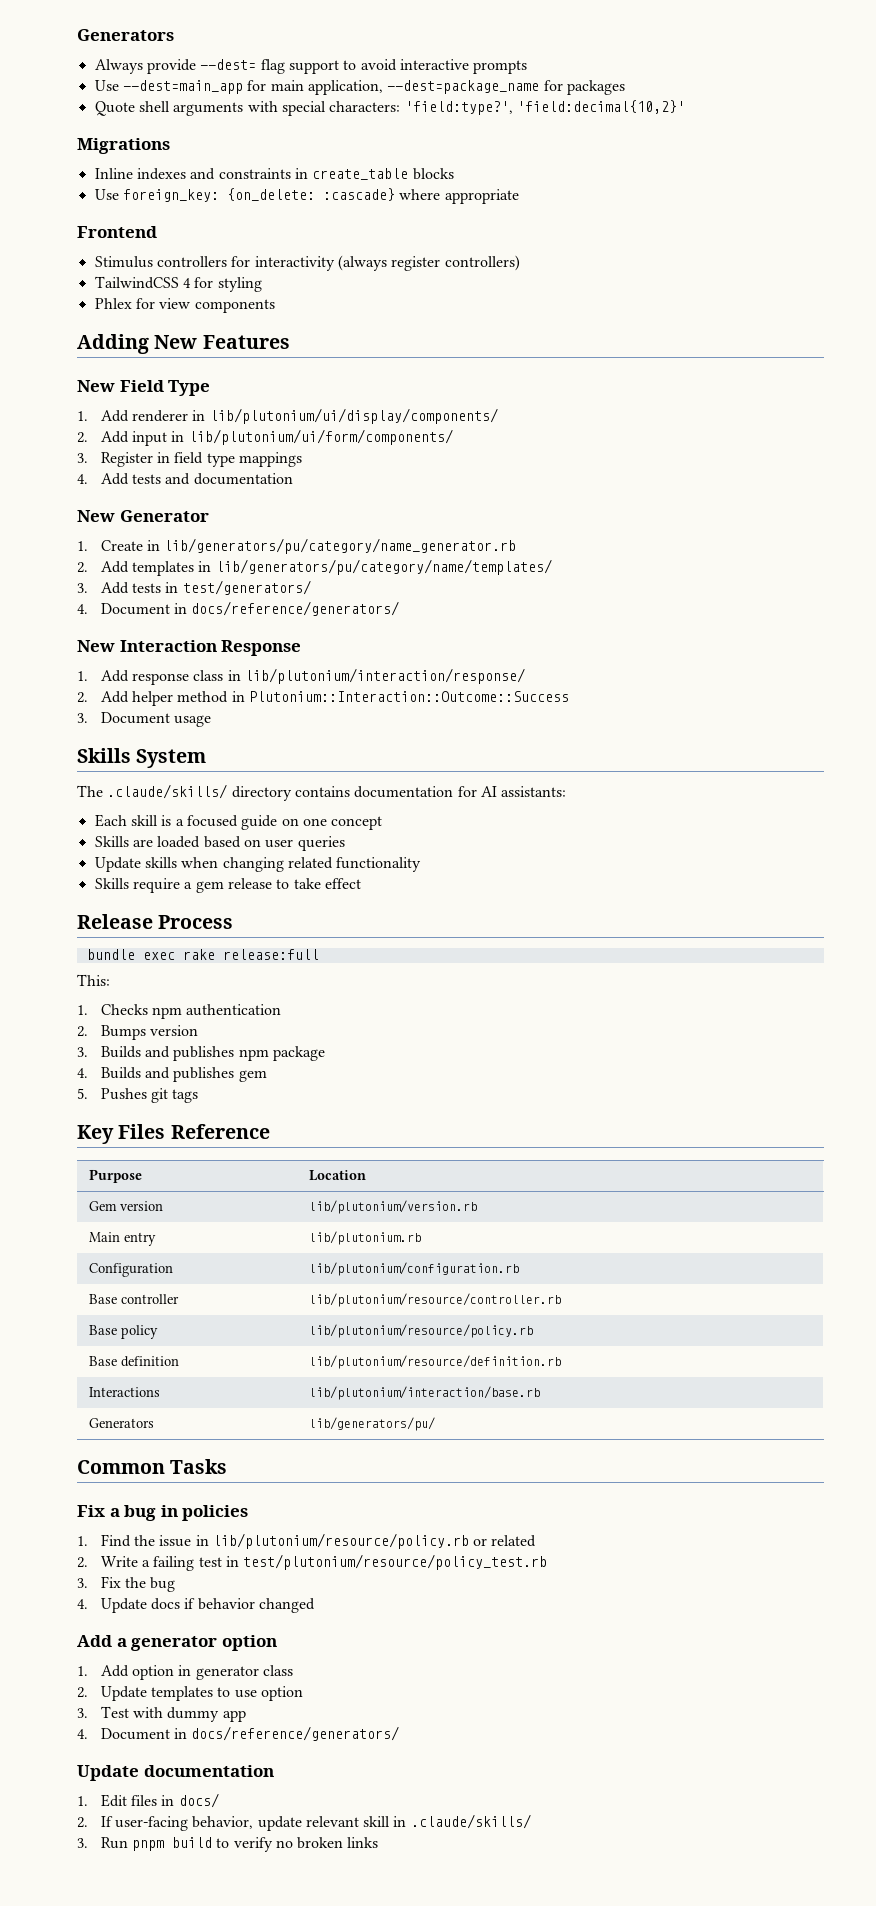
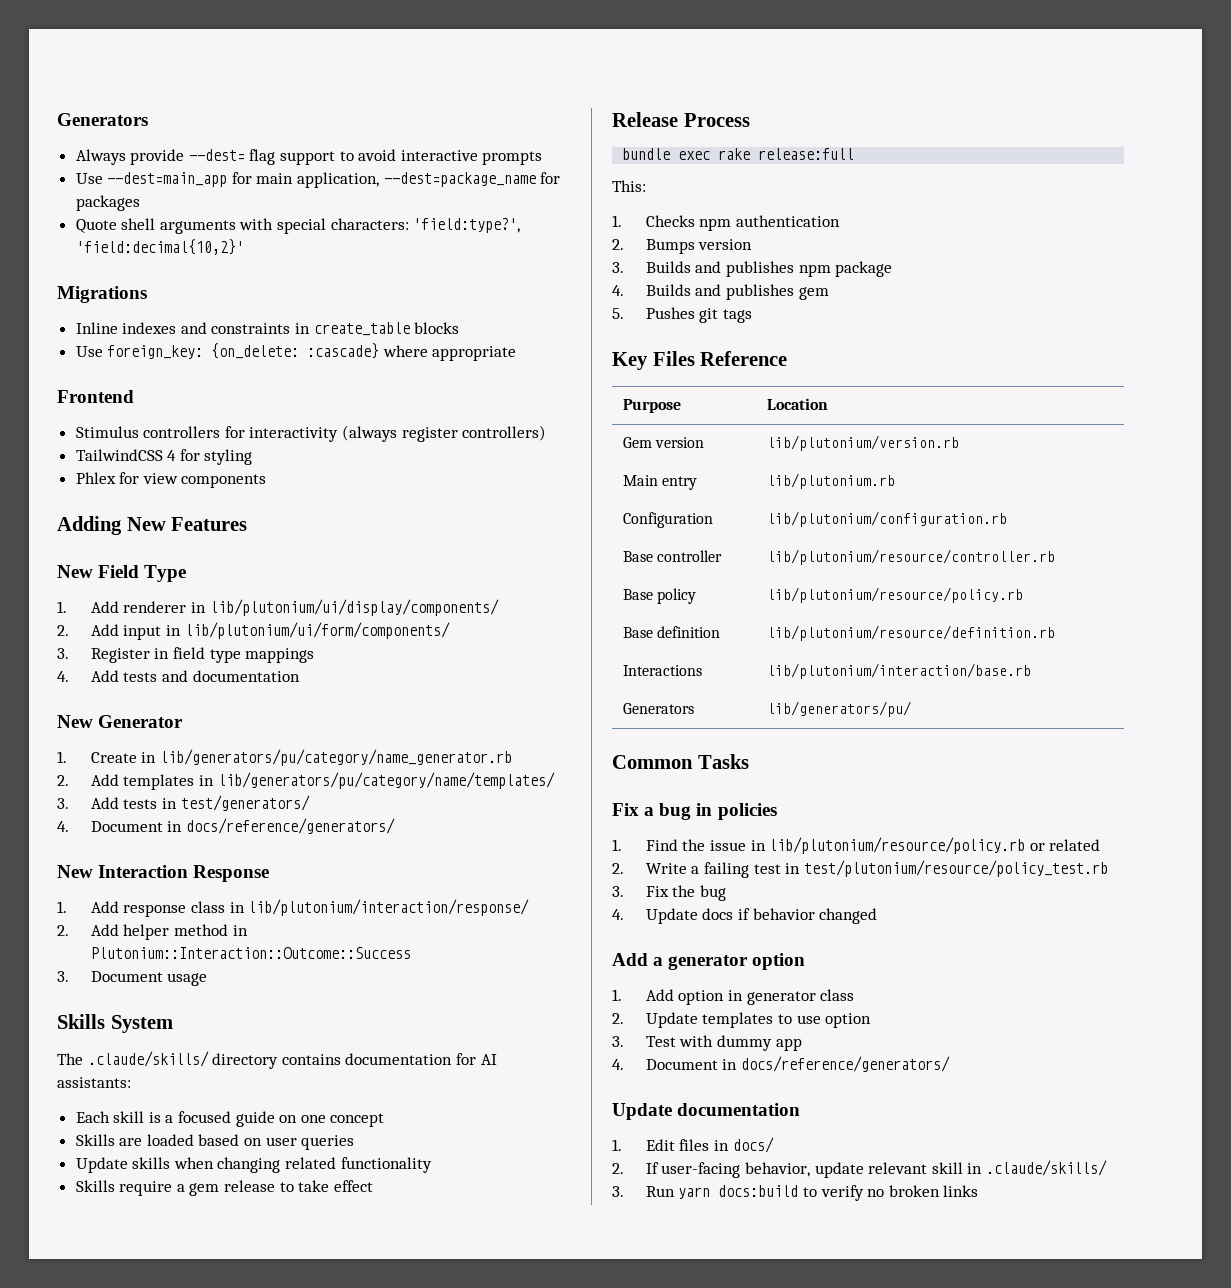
- 3. Run pnpm build to verify no broken links
+ 3. Run yarn docs:build to verify no broken links

